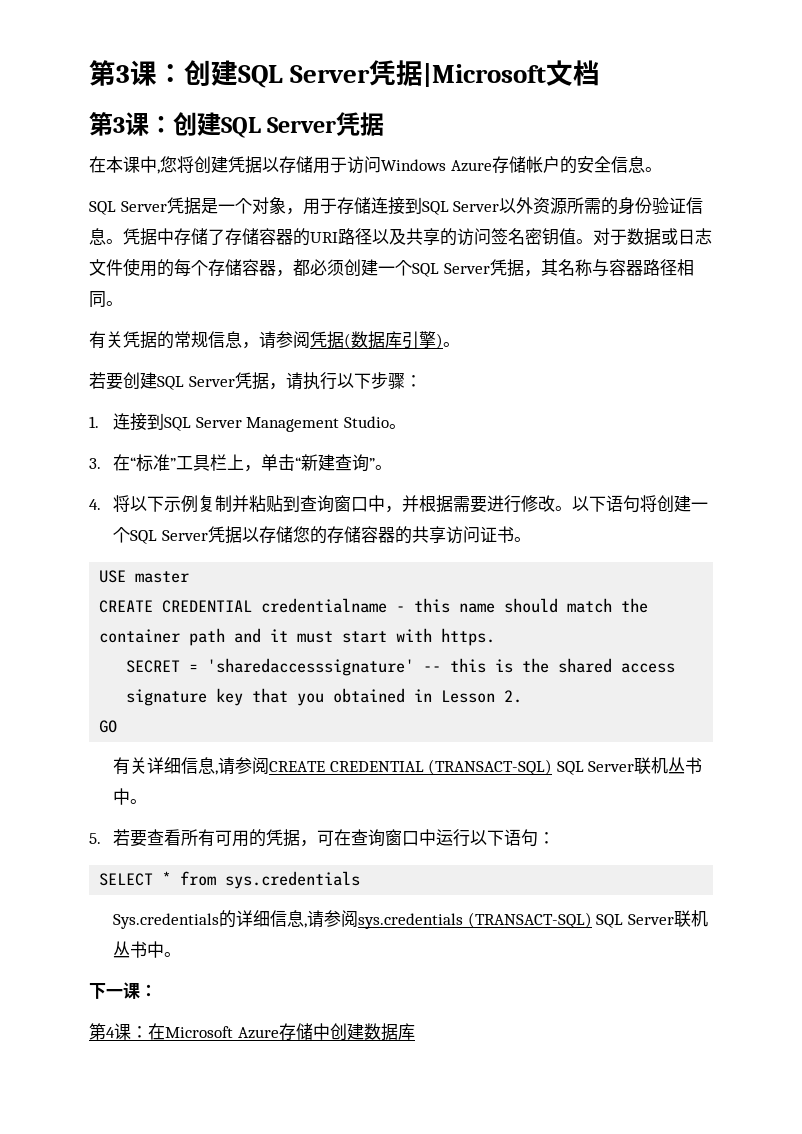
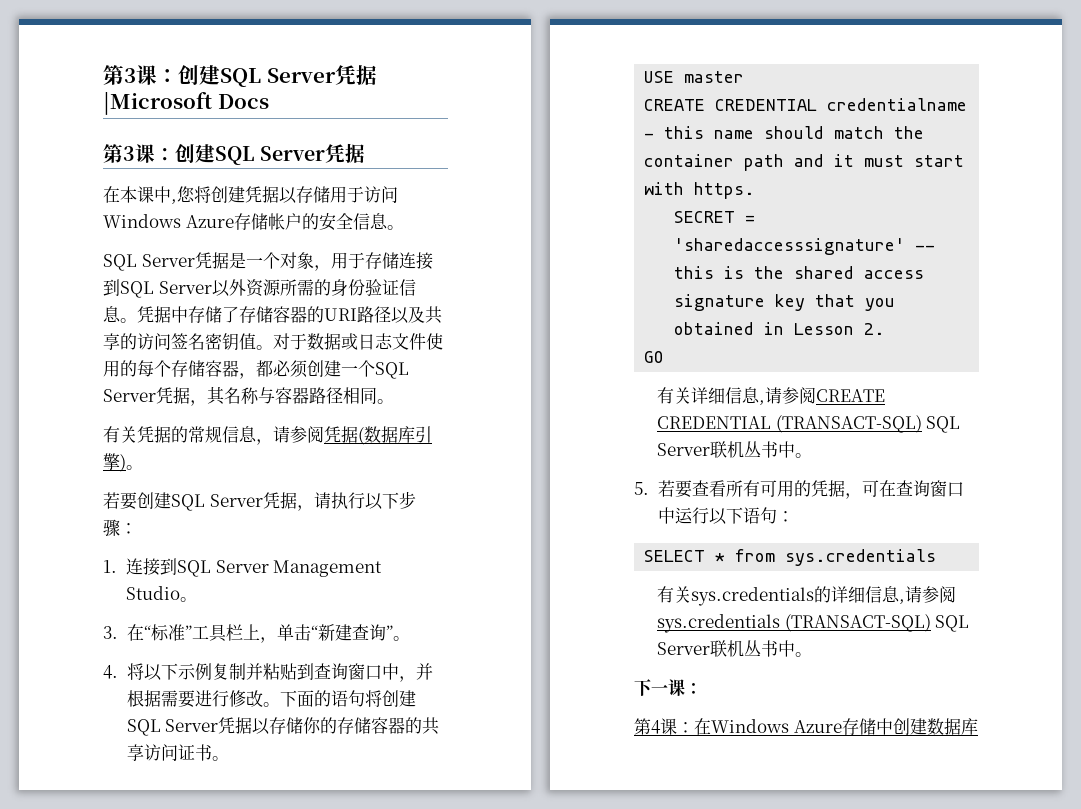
- 第3课：创建SQL Server凭据|Microsoft文档
+ 第3课：创建SQL Server凭据|Microsoft Docs
- 以下语句将创建一个SQL Server凭据以存储您的存储容器的共享访问证书。
+ 下面的语句将创建SQL Server凭据以存储你的存储容器的共享访问证书。
- Sys.credentials的详细信息,请参阅sys.credentials (TRANSACT-SQL) SQL Server联机丛书中。
+ 有关sys.credentials的详细信息,请参阅sys.credentials (TRANSACT-SQL) SQL Server联机丛书中。
- 第4课：在Microsoft Azure存储中创建数据库
+ 第4课：在Windows Azure存储中创建数据库

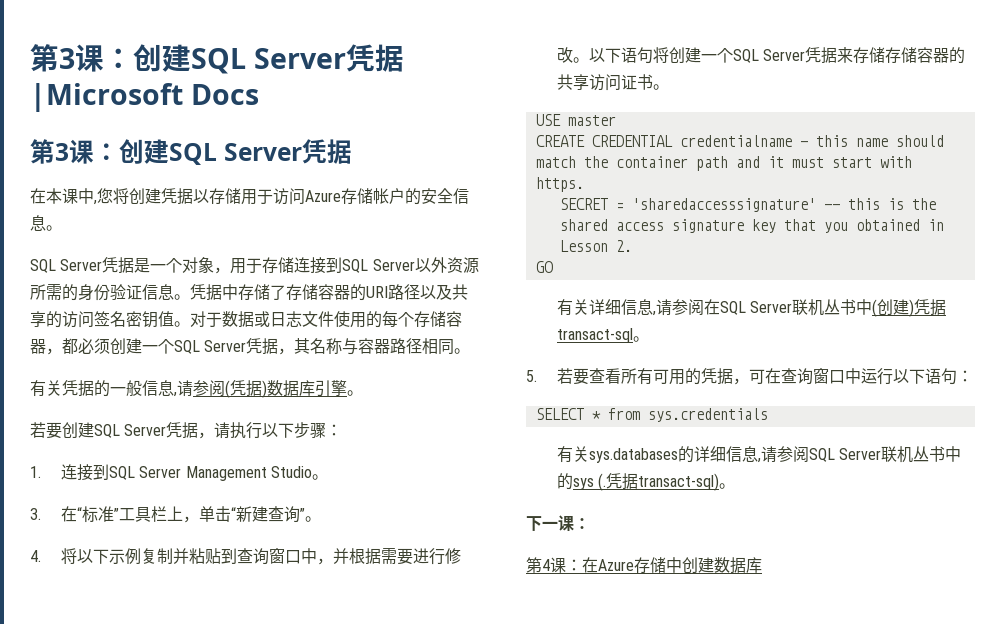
- 在本课中,您将创建凭据以存储用于访问Windows Azure存储帐户的安全信息。
+ 在本课中,您将创建凭据以存储用于访问Azure存储帐户的安全信息。
- 有关凭据的常规信息，请参阅凭据(数据库引擎)。
+ 有关凭据的一般信息,请参阅(凭据)数据库引擎。
- 下面的语句将创建SQL Server凭据以存储你的存储容器的共享访问证书。
+ 以下语句将创建一个SQL Server凭据来存储存储容器的共享访问证书。
- 有关详细信息,请参阅CREATE CREDENTIAL (TRANSACT-SQL) SQL Server联机丛书中。
+ 有关详细信息,请参阅在SQL Server联机丛书中(创建)凭据transact-sql。
- 有关sys.credentials的详细信息,请参阅sys.credentials (TRANSACT-SQL) SQL Server联机丛书中。
+ 有关sys.databases的详细信息,请参阅SQL Server联机丛书中的sys (.凭据transact-sql)。
- 第4课：在Windows Azure存储中创建数据库
+ 第4课：在Azure存储中创建数据库

